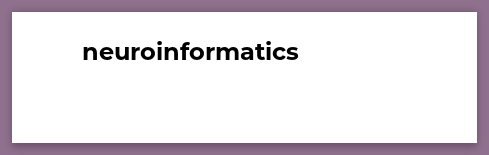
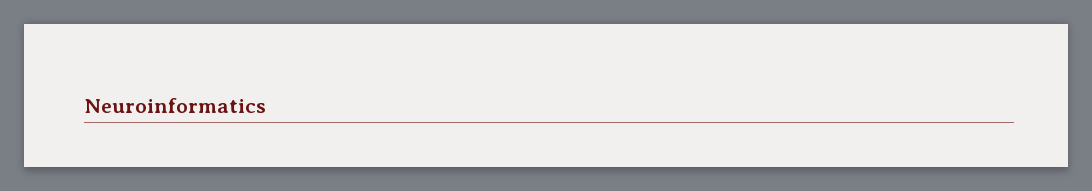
- neuroinformatics
+ Neuroinformatics

